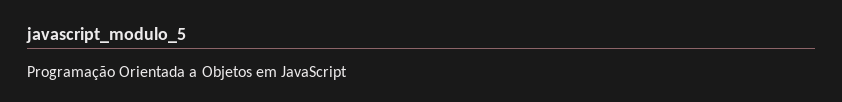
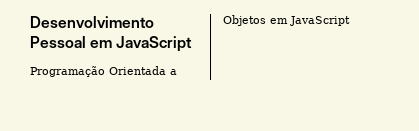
- javascript_modulo_5
+ Desenvolvimento Pessoal em JavaScript

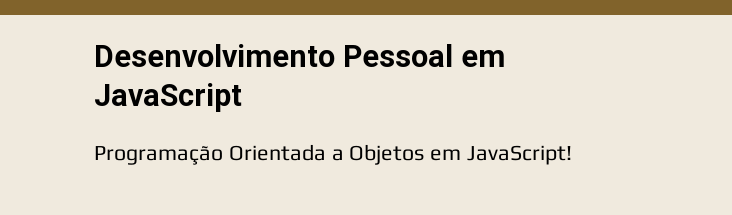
- Programação Orientada a Objetos em JavaScript
+ Programação Orientada a Objetos em JavaScript!

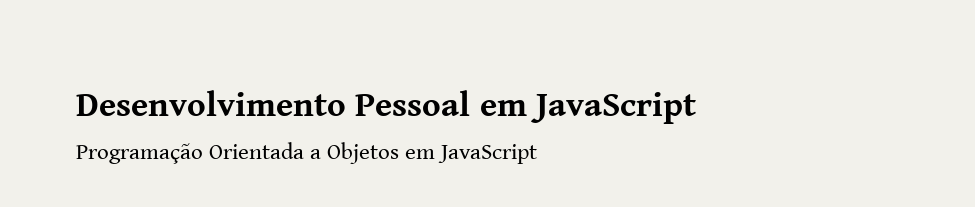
- Programação Orientada a Objetos em JavaScript!
+ Programação Orientada a Objetos em JavaScript

